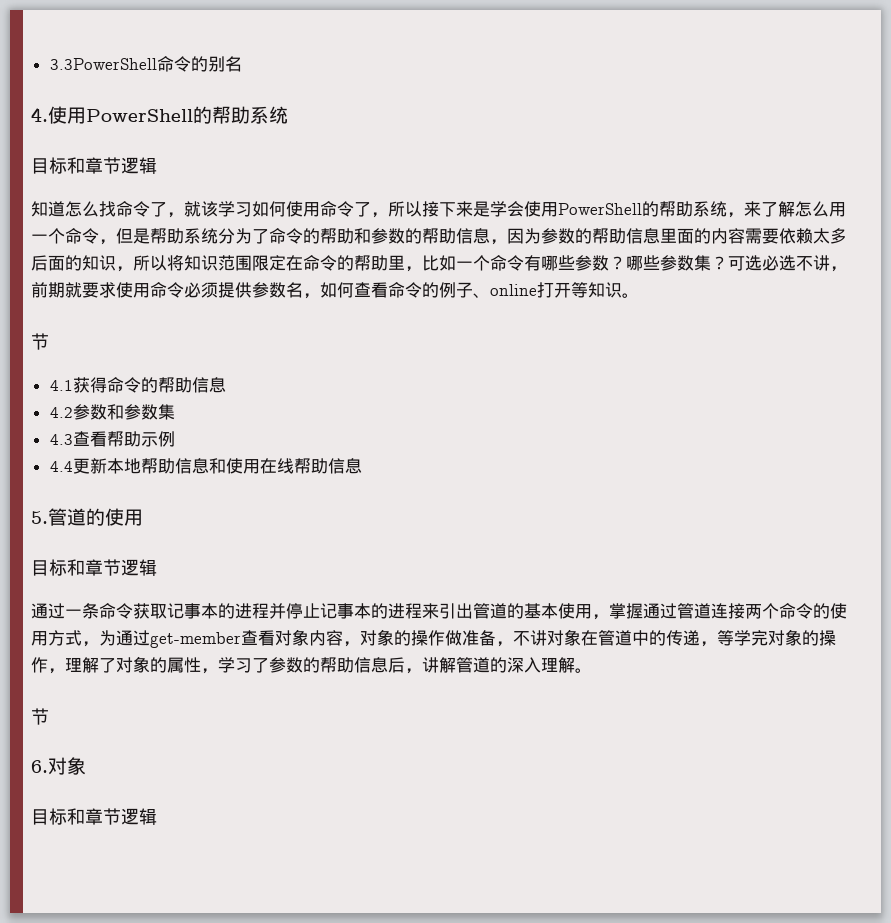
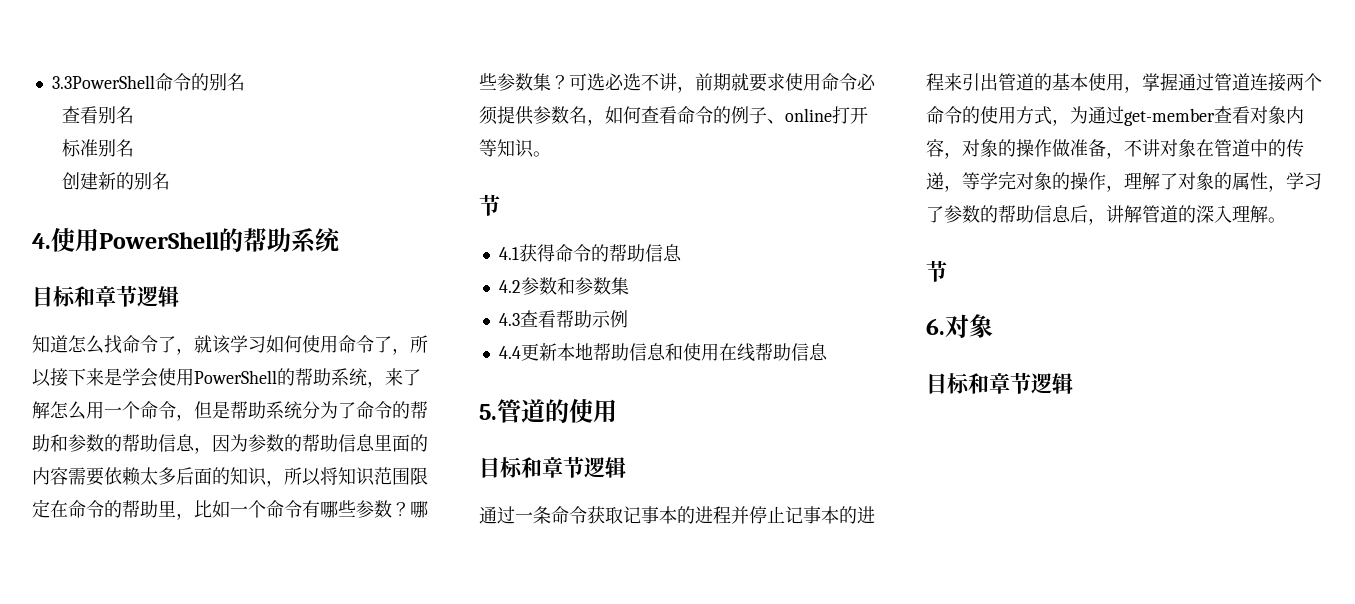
+ 查看别名
+ 标准别名
+ 创建新的别名

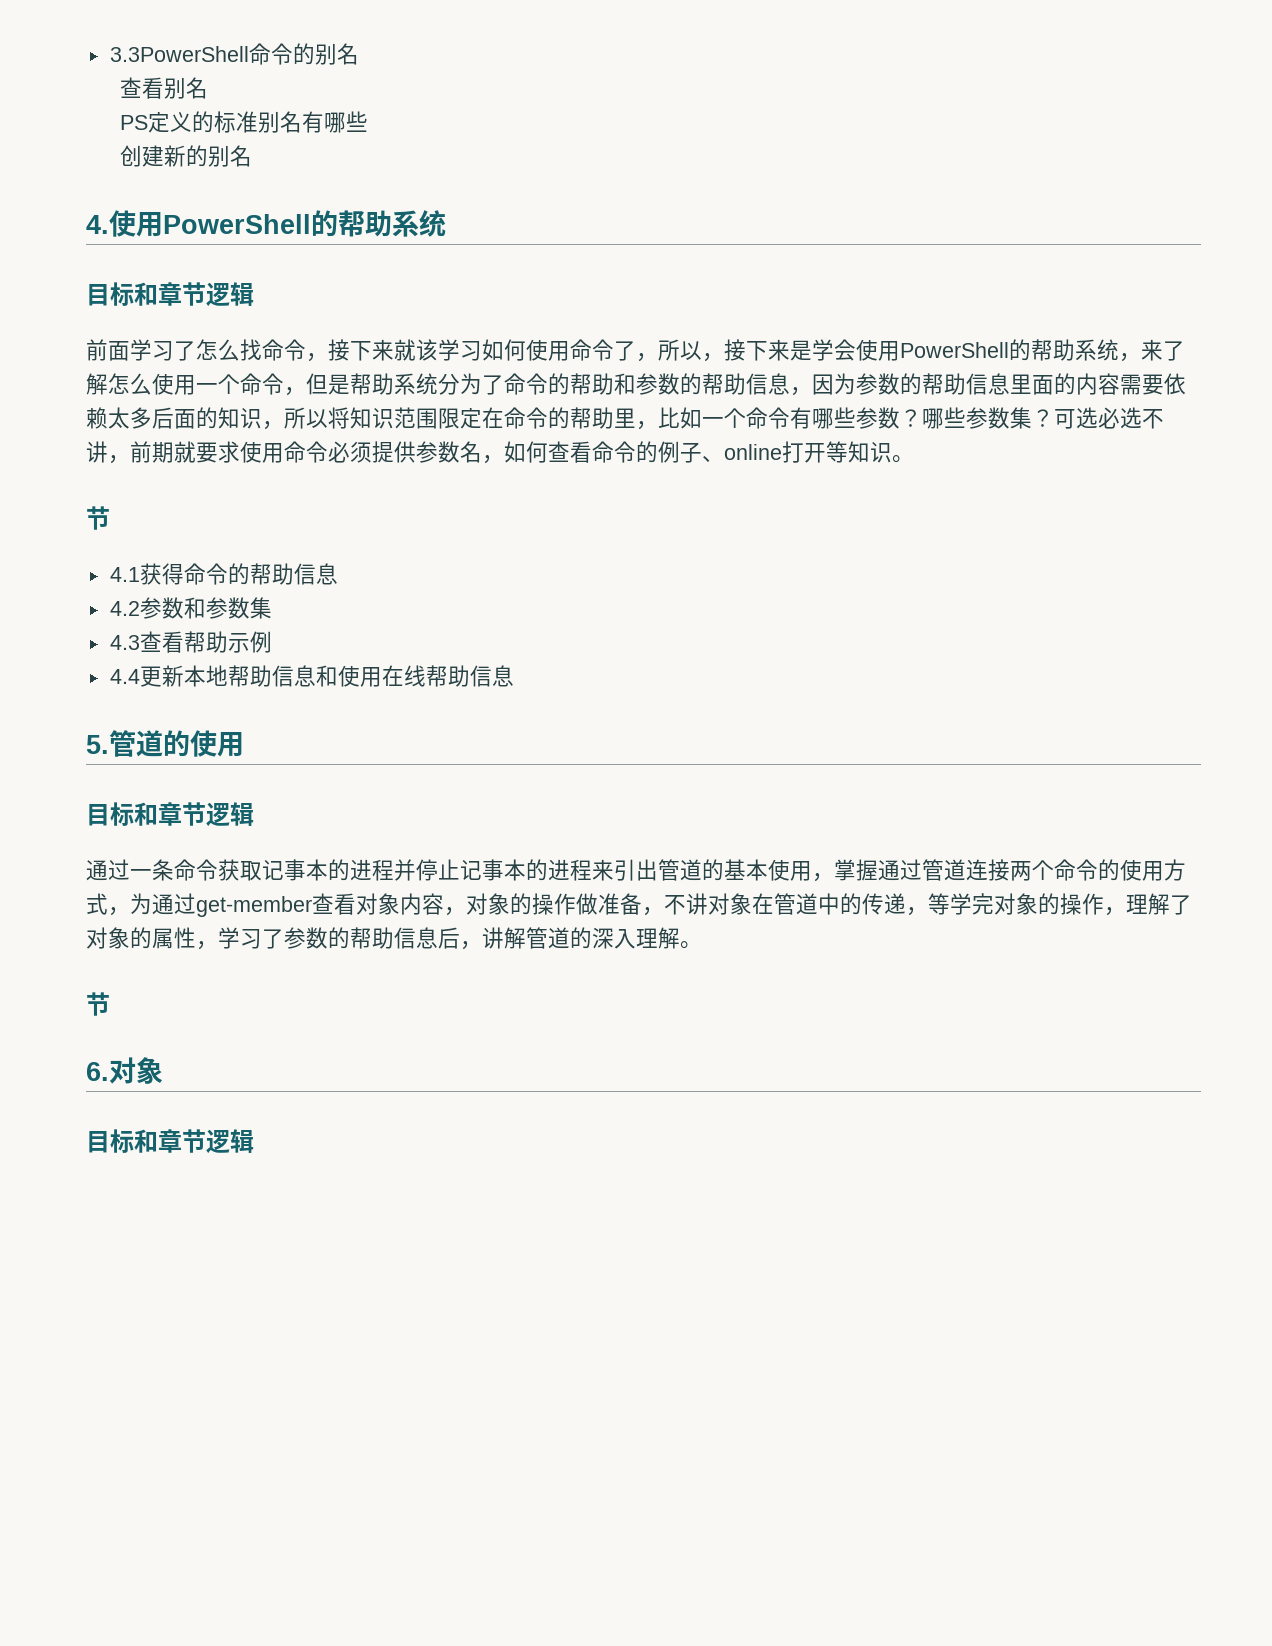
- 标准别名
+ PS定义的标准别名有哪些
- 知道怎么找命令了，就该学习如何使用命令了，所以接下来是学会使用PowerShell的帮助系统，来了解怎么用一个命令，但是帮助系统分为了命令的帮助和参数的帮助信息，因为参数的帮助信息里面的内容需要依赖太多后面的知识，所以将知识范围限定在命令的帮助里，比如一个命令有哪些参数？
+ 前面学习了怎么找命令，接下来就该学习如何使用命令了，所以，接下来是学会使用PowerShell的帮助系统，来了解怎么使用一个命令，但是帮助系统分为了命令的帮助和参数的帮助信息，因为参数的帮助信息里面的内容需要依赖太多后面的知识，所以将知识范围限定在命令的帮助里，比如一个命令有哪些参数？

